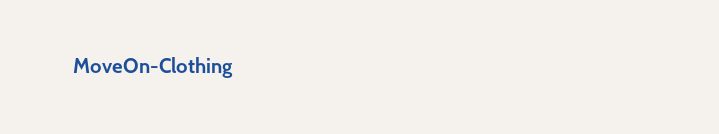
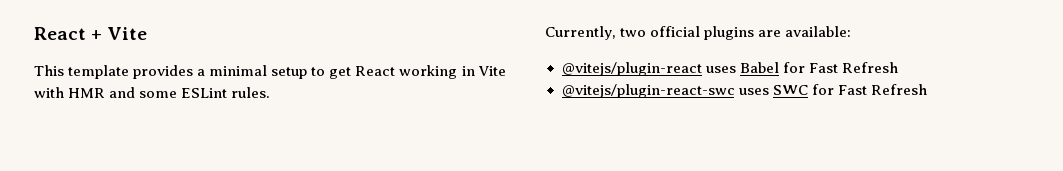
- MoveOn-Clothing
+ React + Vite
+ This template provides a minimal setup to get React working in Vite with HMR and some ESLint rules.
+ Currently, two official plugins are available:
+ @vitejs/plugin-react uses Babel for Fast Refresh
+ @vitejs/plugin-react-swc uses SWC for Fast Refresh

